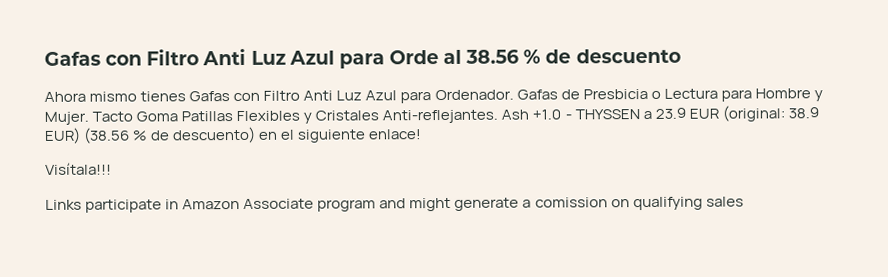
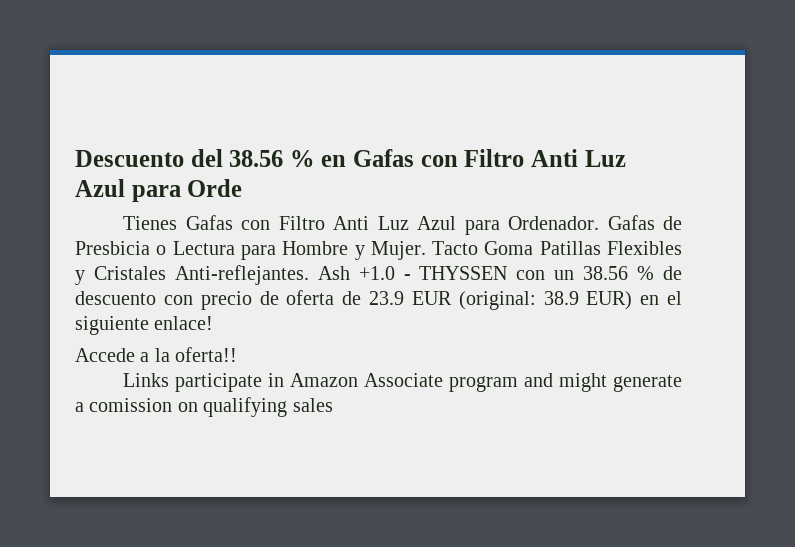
- Gafas con Filtro Anti Luz Azul para Orde al 38.56 % de descuento
- Ahora mismo tienes Gafas con Filtro Anti Luz Azul para Ordenador.
+ Descuento del 38.56 % en Gafas con Filtro Anti Luz Azul para Orde
+ Tienes Gafas con Filtro Anti Luz Azul para Ordenador.
- Ash +1.0 - THYSSEN a 23.9 EUR (original: 38.9 EUR) (38.56 % de descuento) en el siguiente enlace!
+ Ash +1.0 - THYSSEN con un 38.56 % de descuento con precio de oferta de 23.9 EUR (original: 38.9 EUR) en el siguiente enlace!
- Visítala!!!
+ Accede a la oferta!!

